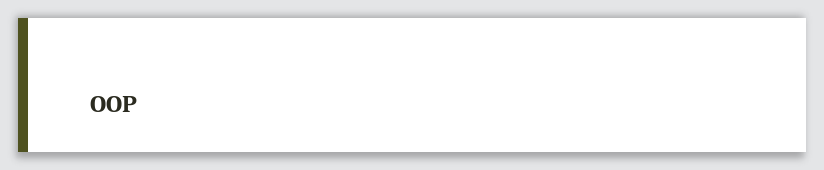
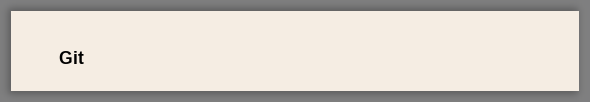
- OOP
+ Git

